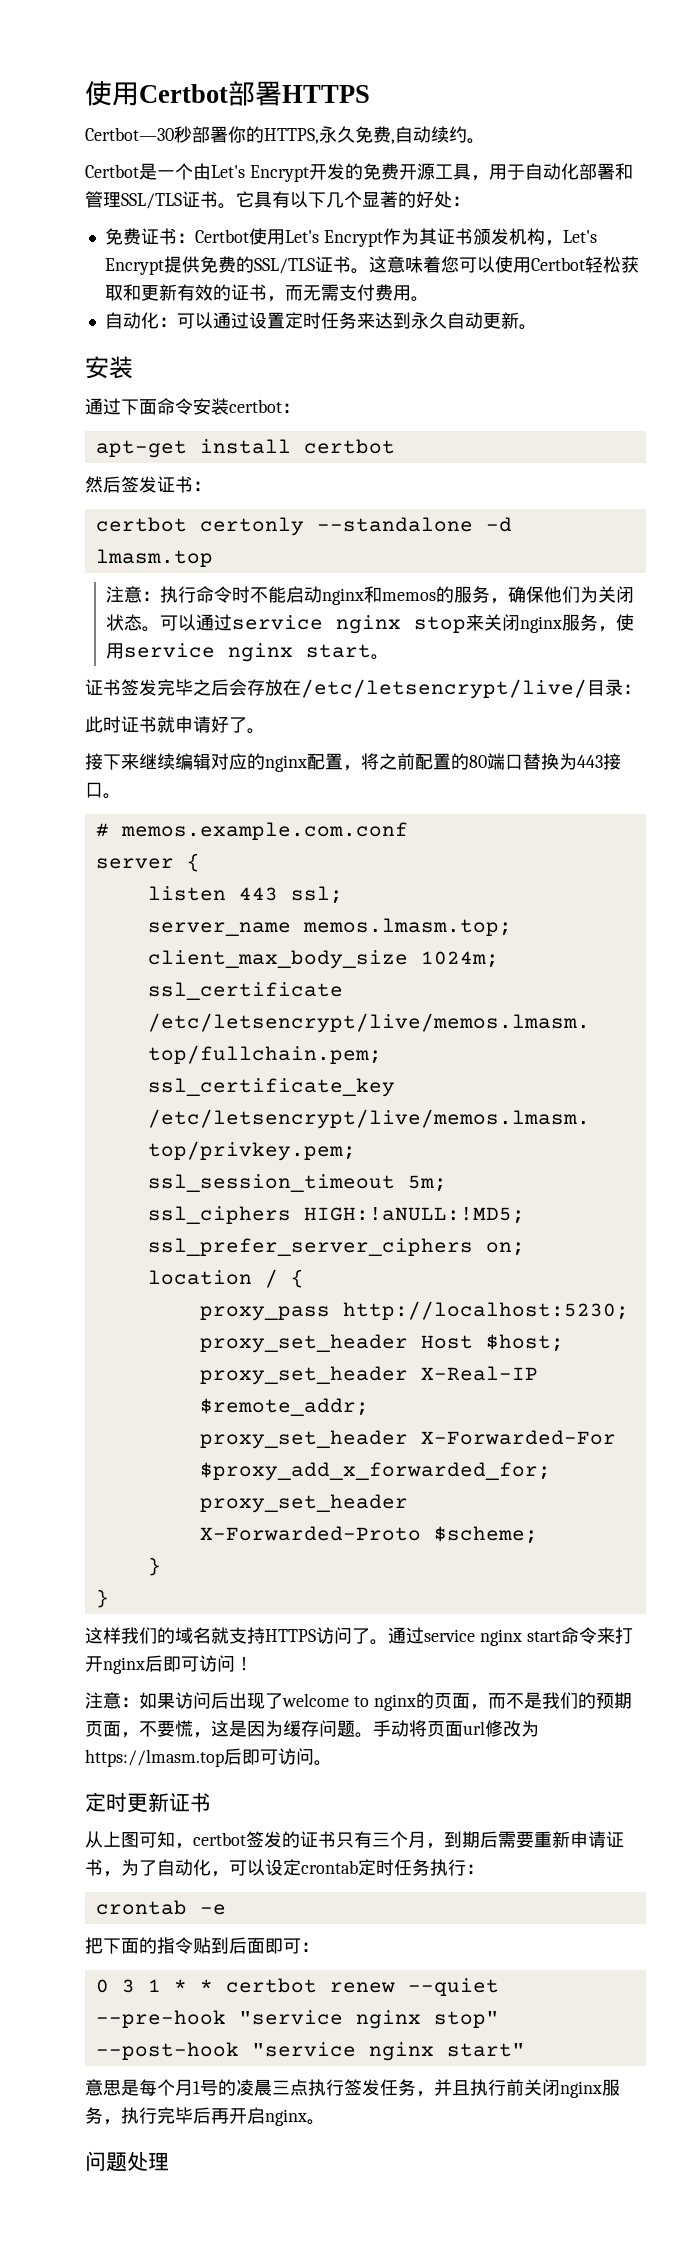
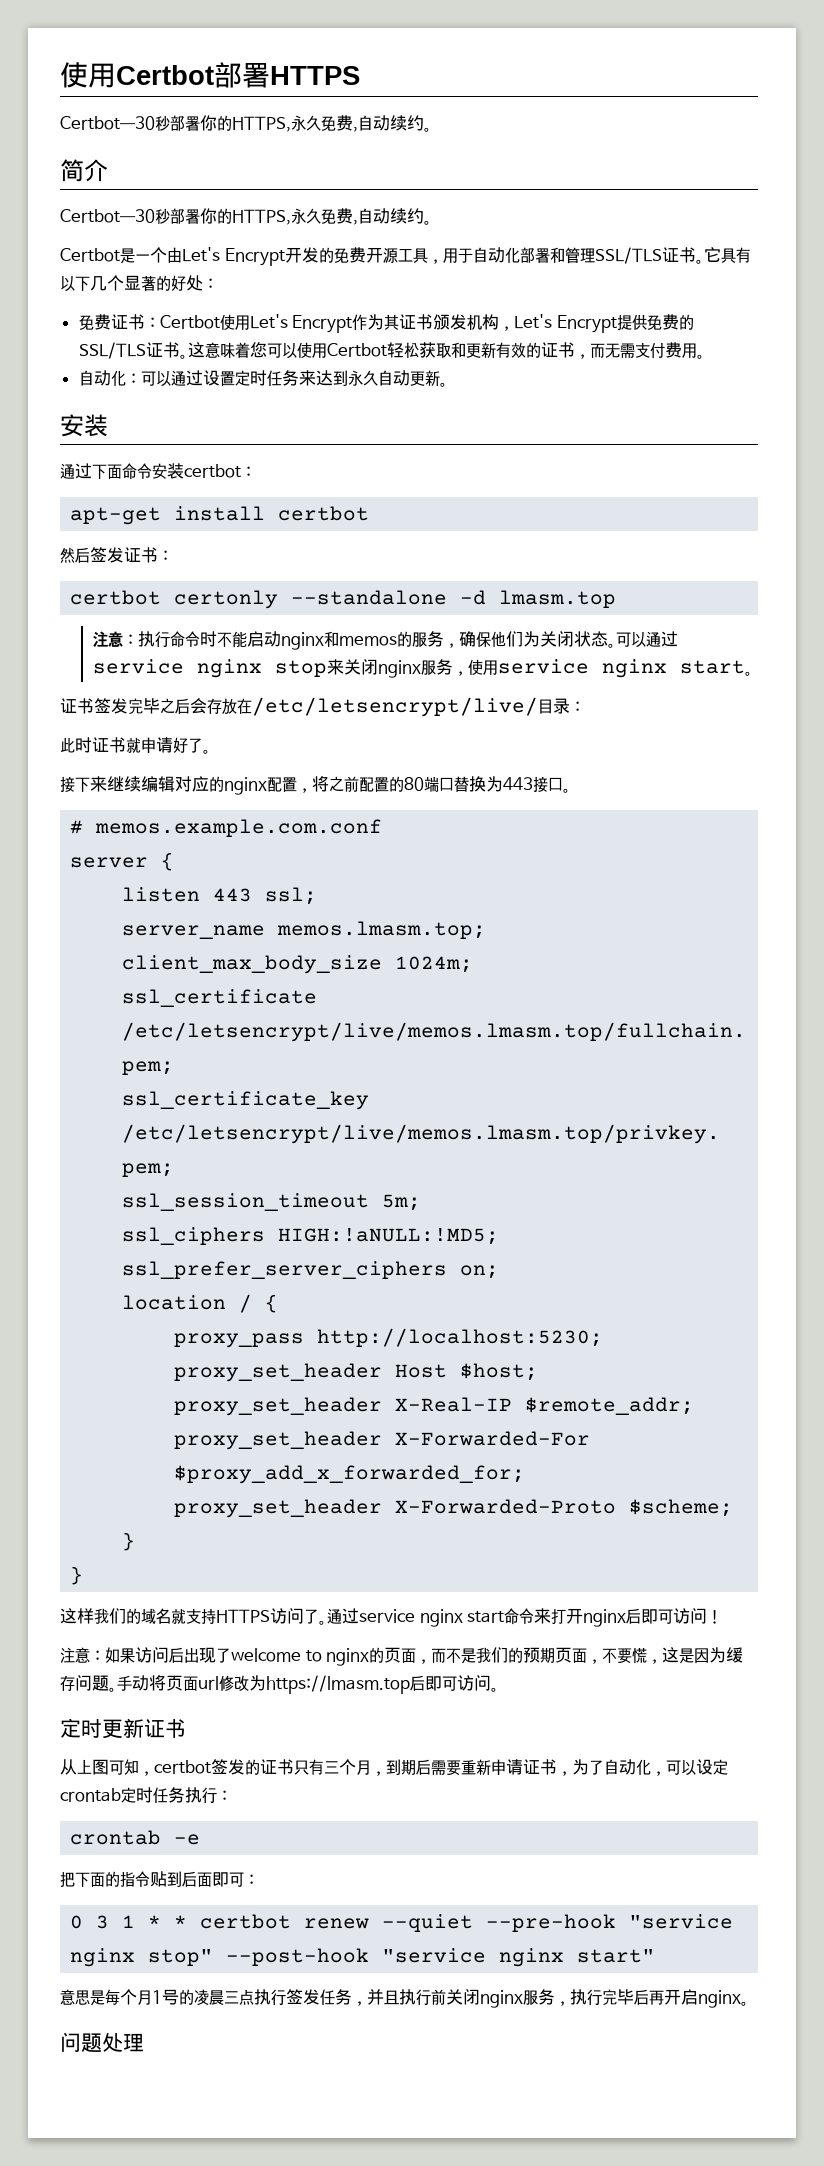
+ 简介
+ Certbot—30秒部署你的HTTPS,永久免费,自动续约。

